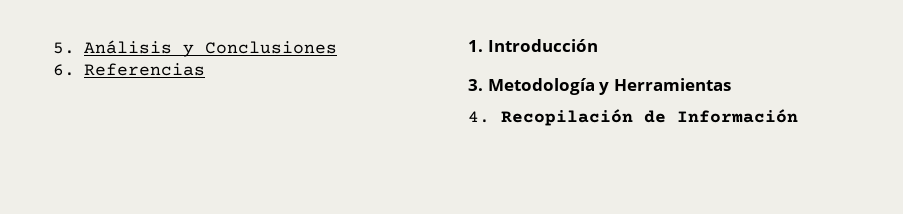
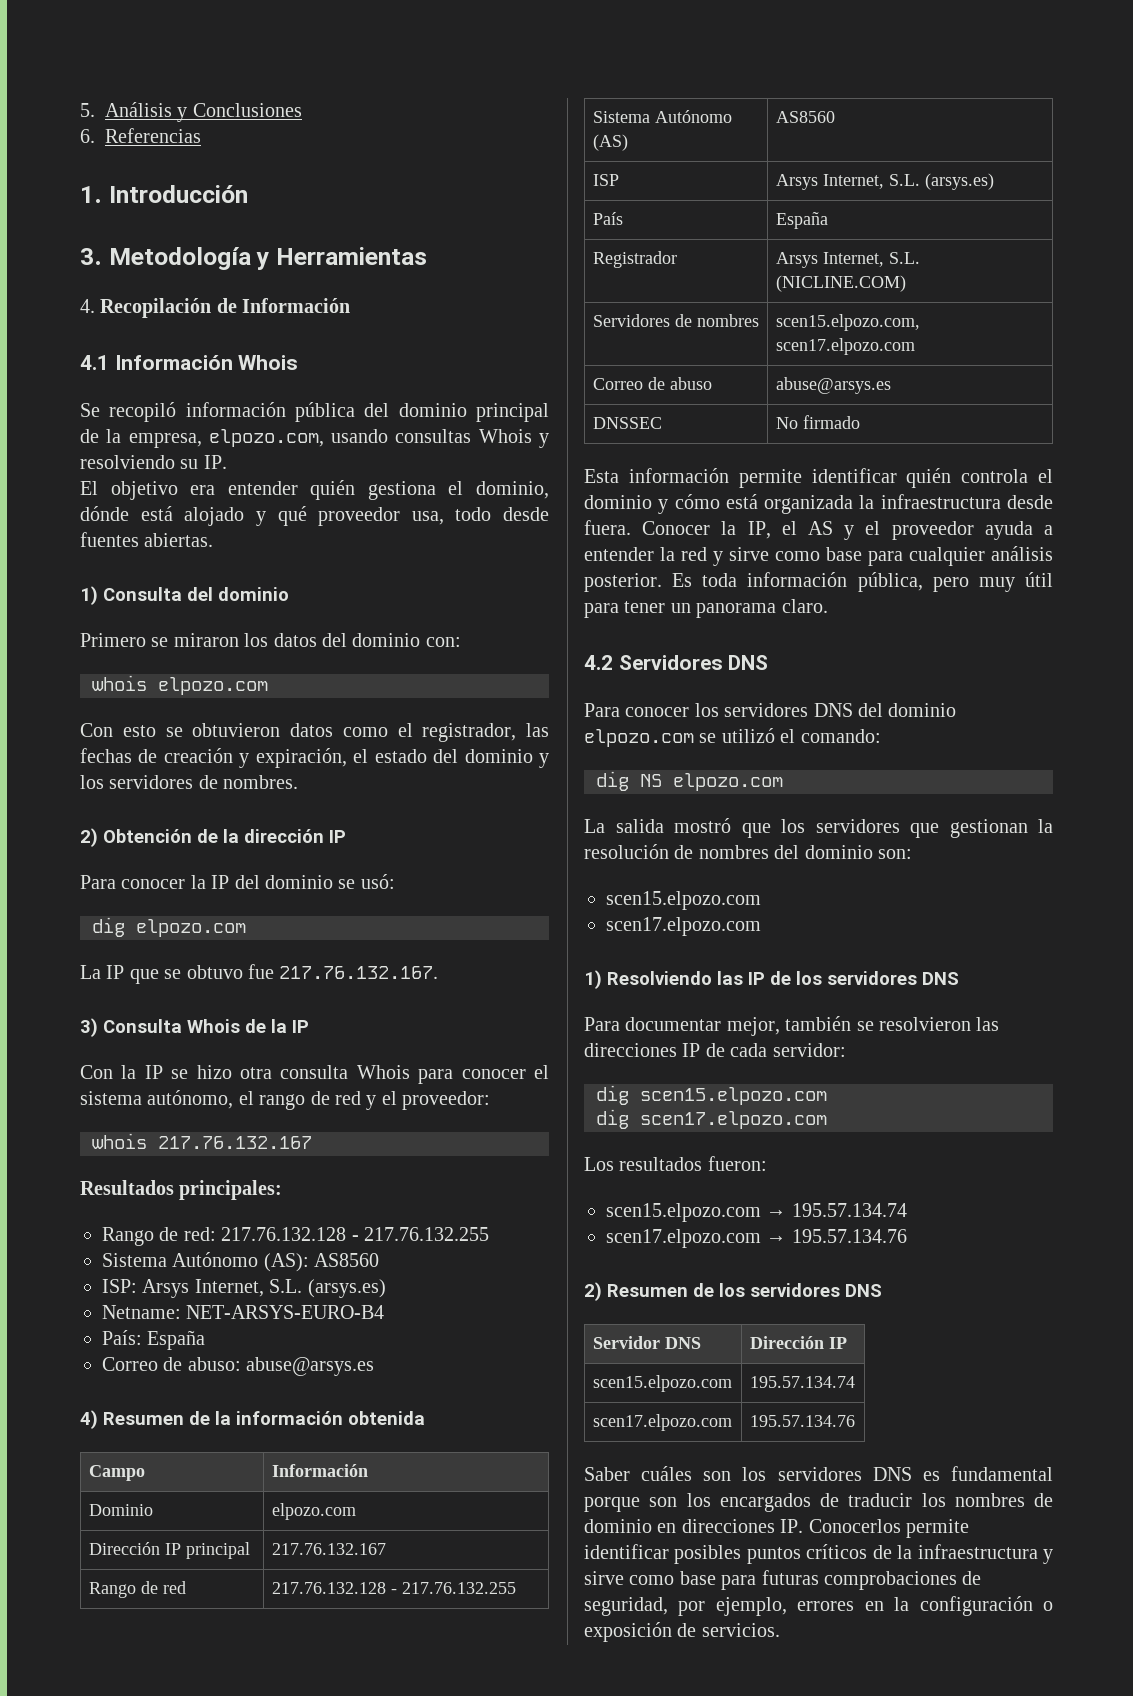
+ 4.1 Información Whois
+ Se recopiló información pública del dominio principal de la empresa, elpozo.com, usando consultas Whois y resolviendo su IP.
+ El objetivo era entender quién gestiona el dominio, dónde está alojado y qué proveedor usa, todo desde fuentes abiertas.
+ 1) Consulta del dominio
+ Primero se miraron los datos del dominio con:
+ whois elpozo.com
+ Con esto se obtuvieron datos como el registrador, las fechas de creación y expiración, el estado del dominio y los servidores de nombres.
+ 2) Obtención de la dirección IP
+ Para conocer la IP del dominio se usó:
+ dig elpozo.com
+ La IP que se obtuvo fue 217.76.132.167.
+ 3) Consulta Whois de la IP
+ Con la IP se hizo otra consulta Whois para conocer el sistema autónomo, el rango de red y el proveedor:
+ whois 217.76.132.167
+ Resultados principales:
+ Rango de red: 217.76.132.128 - 217.76.132.255
+ Sistema Autónomo (AS): AS8560
+ ISP: Arsys Internet, S.L. (arsys.es)
+ Netname: NET-ARSYS-EURO-B4
+ País: España
+ Correo de abuso: abuse@arsys.es
+ 4) Resumen de la información obtenida
+ Campo | Información
+ Dominio | elpozo.com
+ Dirección IP principal | 217.76.132.167
+ Rango de red | 217.76.132.128 - 217.76.132.255
+ Sistema Autónomo (AS) | AS8560
+ ISP | Arsys Internet, S.L. (arsys.es)
+ País | España
+ Registrador | Arsys Internet, S.L. (NICLINE.COM)
+ Servidores de nombres | scen15.elpozo.com, scen17.elpozo.com
+ Correo de abuso | abuse@arsys.es
+ DNSSEC | No firmado
+ Esta información permite identificar quién controla el dominio y cómo está organizada la infraestructura desde fuera. Conocer la IP, el AS y el proveedor ayuda a entender la red y sirve como base para cualquier análisis posterior. Es toda información pública, pero muy útil para tener un panorama claro.
+ 4.2 Servidores DNS
+ Para conocer los servidores DNS del dominio elpozo.com se utilizó el comando:
+ dig NS elpozo.com
+ La salida mostró que los servidores que gestionan la resolución de nombres del dominio son:
+ scen15.elpozo.com
+ scen17.elpozo.com
+ 1) Resolviendo las IP de los servidores DNS
+ Para documentar mejor, también se resolvieron las direcciones IP de cada servidor:
+ dig scen15.elpozo.com
+ dig scen17.elpozo.com
+ Los resultados fueron:
+ scen15.elpozo.com → 195.57.134.74
+ scen17.elpozo.com → 195.57.134.76
+ 2) Resumen de los servidores DNS
+ Servidor DNS | Dirección IP
+ scen15.elpozo.com | 195.57.134.74
+ scen17.elpozo.com | 195.57.134.76
+ Saber cuáles son los servidores DNS es fundamental porque son los encargados de traducir los nombres de dominio en direcciones IP. Conocerlos permite identificar posibles puntos críticos de la infraestructura y sirve como base para futuras comprobaciones de seguridad, por ejemplo, errores en la configuración o exposición de servicios.

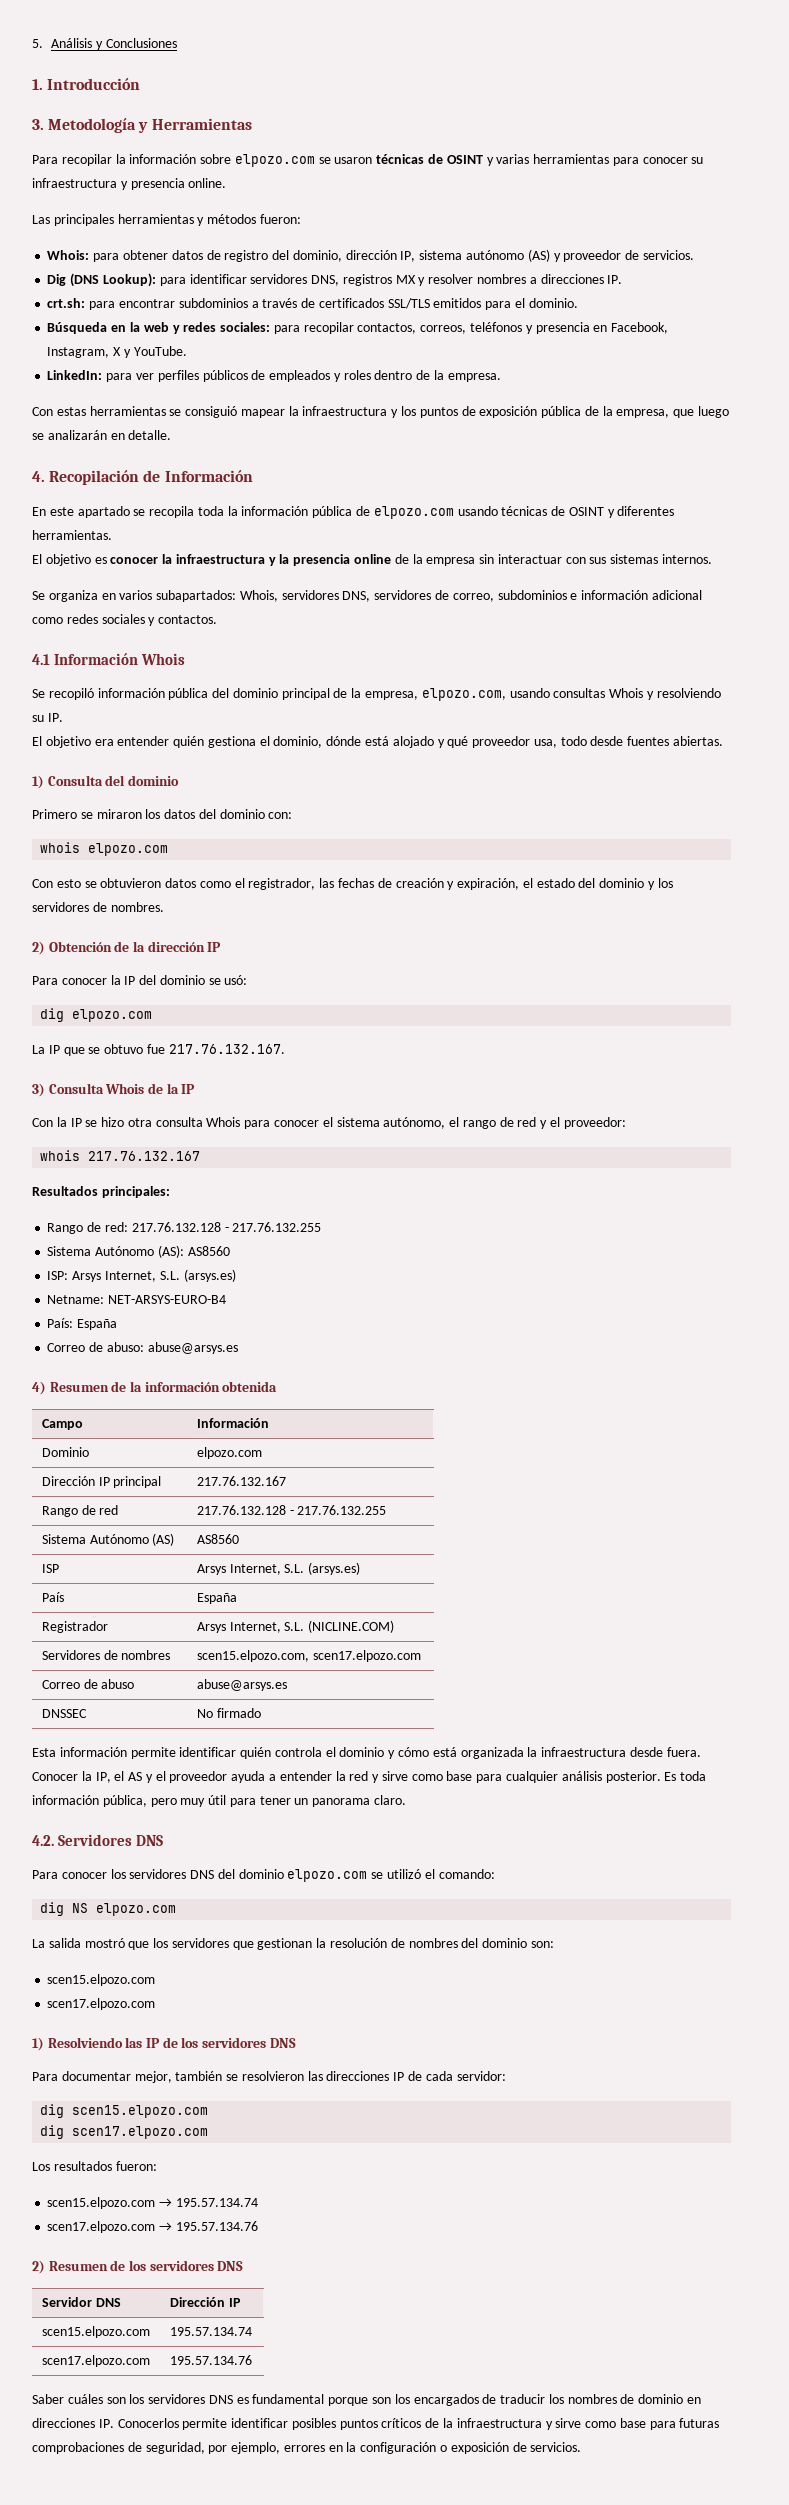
- 6. Referencias
+ Para recopilar la información sobre elpozo.com se usaron técnicas de OSINT y varias herramientas para conocer su infraestructura y presencia online.
+ Las principales herramientas y métodos fueron:
+ Whois: para obtener datos de registro del dominio, dirección IP, sistema autónomo (AS) y proveedor de servicios.
+ Dig (DNS Lookup): para identificar servidores DNS, registros MX y resolver nombres a direcciones IP.
+ crt.sh: para encontrar subdominios a través de certificados SSL/TLS emitidos para el dominio.
+ Búsqueda en la web y redes sociales: para recopilar contactos, correos, teléfonos y presencia en Facebook, Instagram, X y YouTube.
+ LinkedIn: para ver perfiles públicos de empleados y roles dentro de la empresa.
+ Con estas herramientas se consiguió mapear la infraestructura y los puntos de exposición pública de la empresa, que luego se analizarán en detalle.
  4. Recopilación de Información
+ En este apartado se recopila toda la información pública de elpozo.com usando técnicas de OSINT y diferentes herramientas.
+ El objetivo es conocer la infraestructura y la presencia online de la empresa sin interactuar con sus sistemas internos.
+ Se organiza en varios subapartados: Whois, servidores DNS, servidores de correo, subdominios e información adicional como redes sociales y contactos.
- 4.2 Servidores DNS
+ 4.2. Servidores DNS

